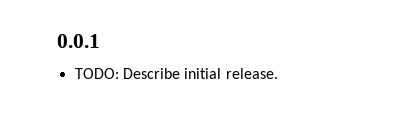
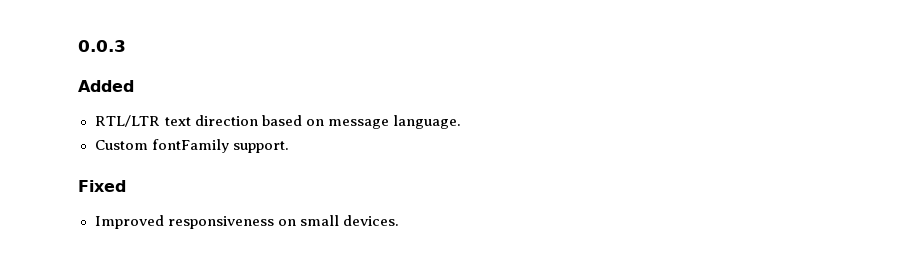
- 0.0.1
- TODO: Describe initial release.
+ 0.0.3
+ Added
+ RTL/LTR text direction based on message language.
+ Custom fontFamily support.
+ Fixed
+ Improved responsiveness on small devices.

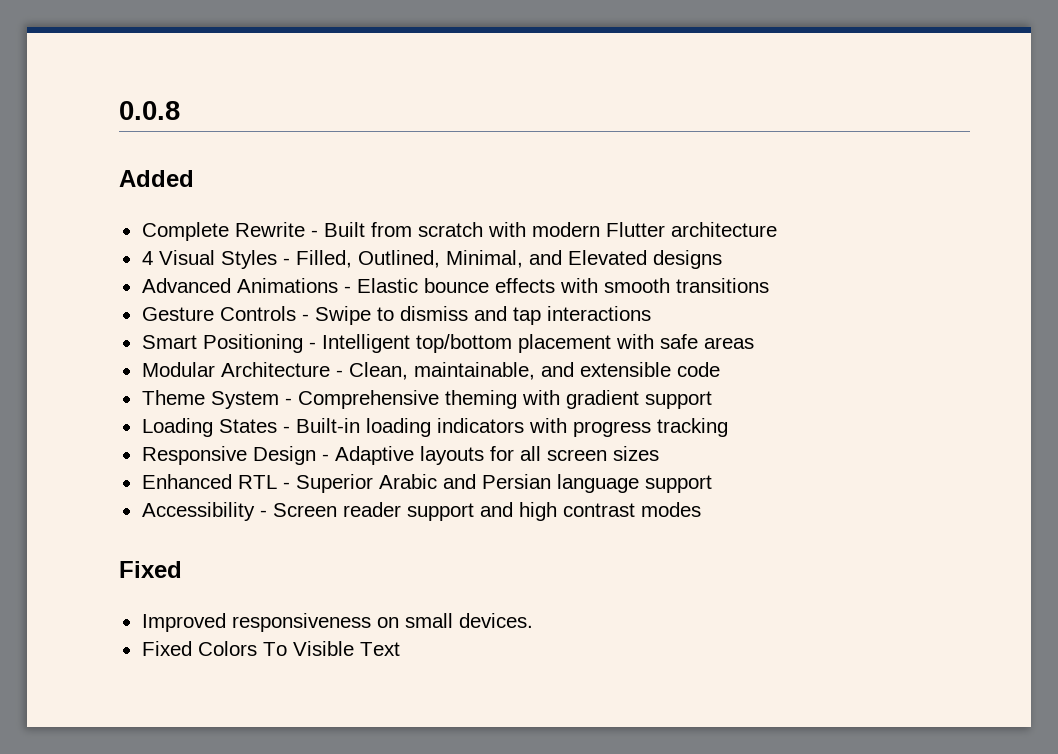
- 0.0.3
+ 0.0.8
- RTL/LTR text direction based on message language.
- Custom fontFamily support.
+ Complete Rewrite - Built from scratch with modern Flutter architecture
+ 4 Visual Styles - Filled, Outlined, Minimal, and Elevated designs
+ Advanced Animations - Elastic bounce effects with smooth transitions
+ Gesture Controls - Swipe to dismiss and tap interactions
+ Smart Positioning - Intelligent top/bottom placement with safe areas
+ Modular Architecture - Clean, maintainable, and extensible code
+ Theme System - Comprehensive theming with gradient support
+ Loading States - Built-in loading indicators with progress tracking
+ Responsive Design - Adaptive layouts for all screen sizes
+ Enhanced RTL - Superior Arabic and Persian language support
+ Accessibility - Screen reader support and high contrast modes
+ Fixed Colors To Visible Text

